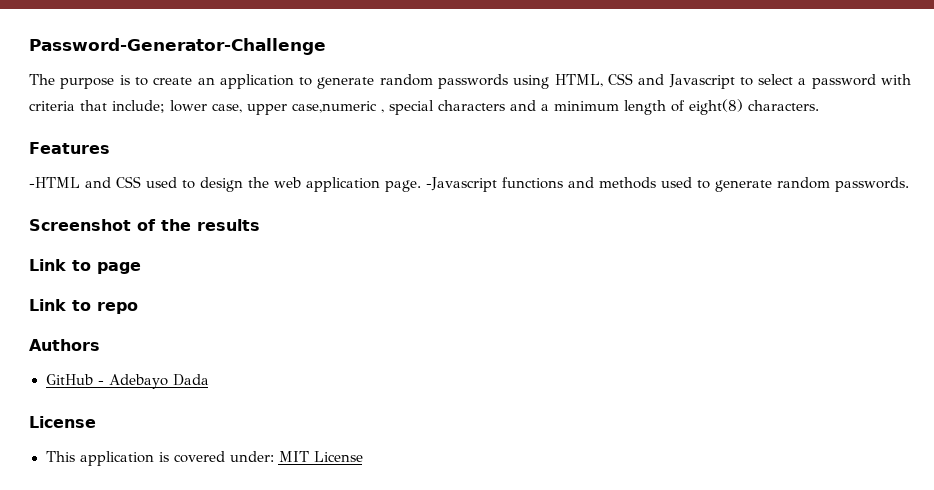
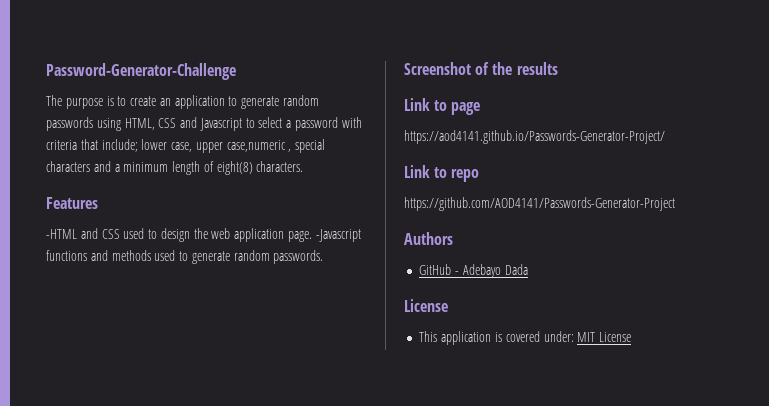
+ https://aod4141.github.io/Passwords-Generator-Project/
+ https://github.com/AOD4141/Passwords-Generator-Project

